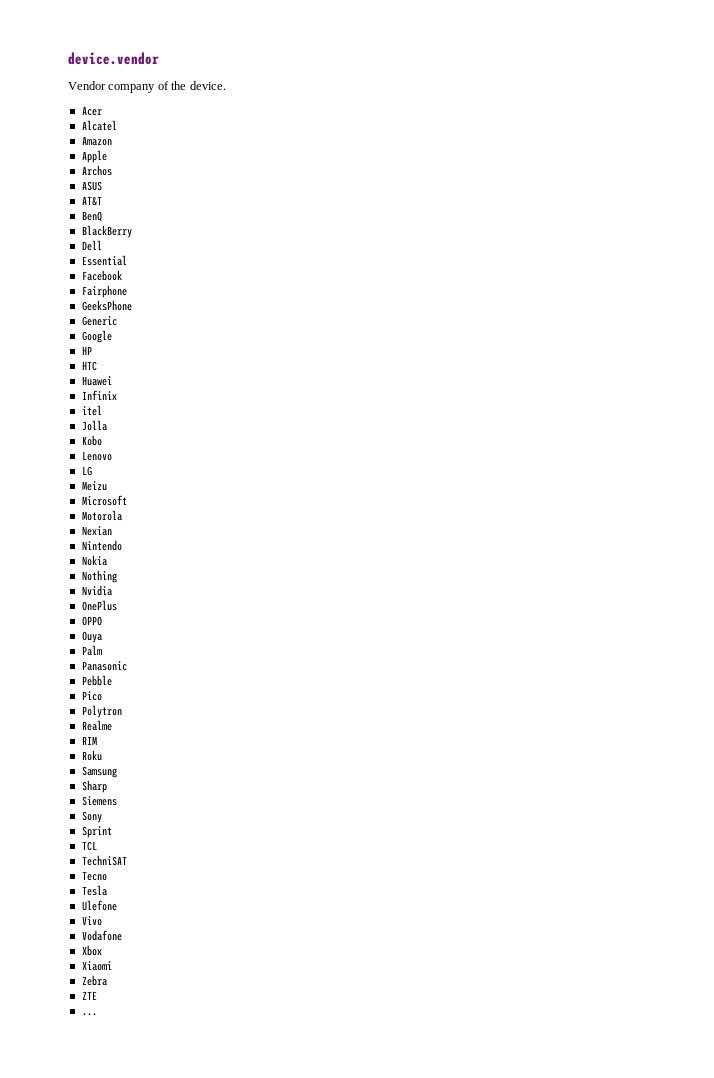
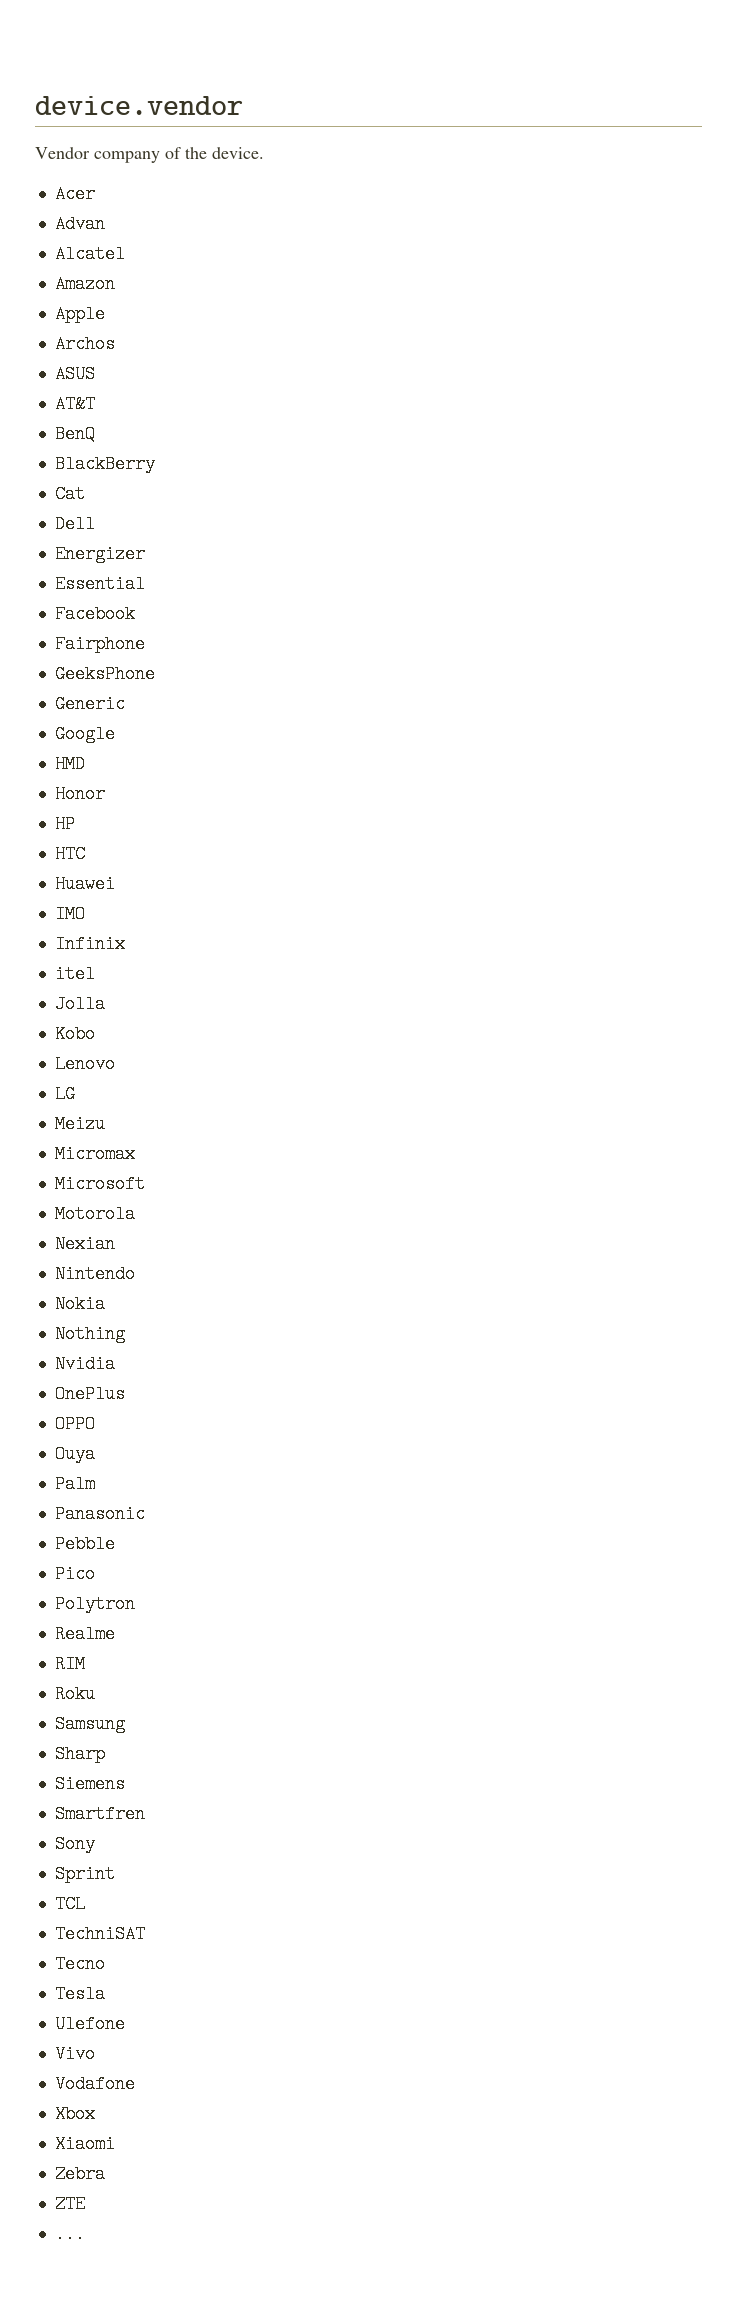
+ Advan
+ Cat
+ Energizer
+ HMD
+ Honor
+ IMO
+ Micromax
+ Smartfren

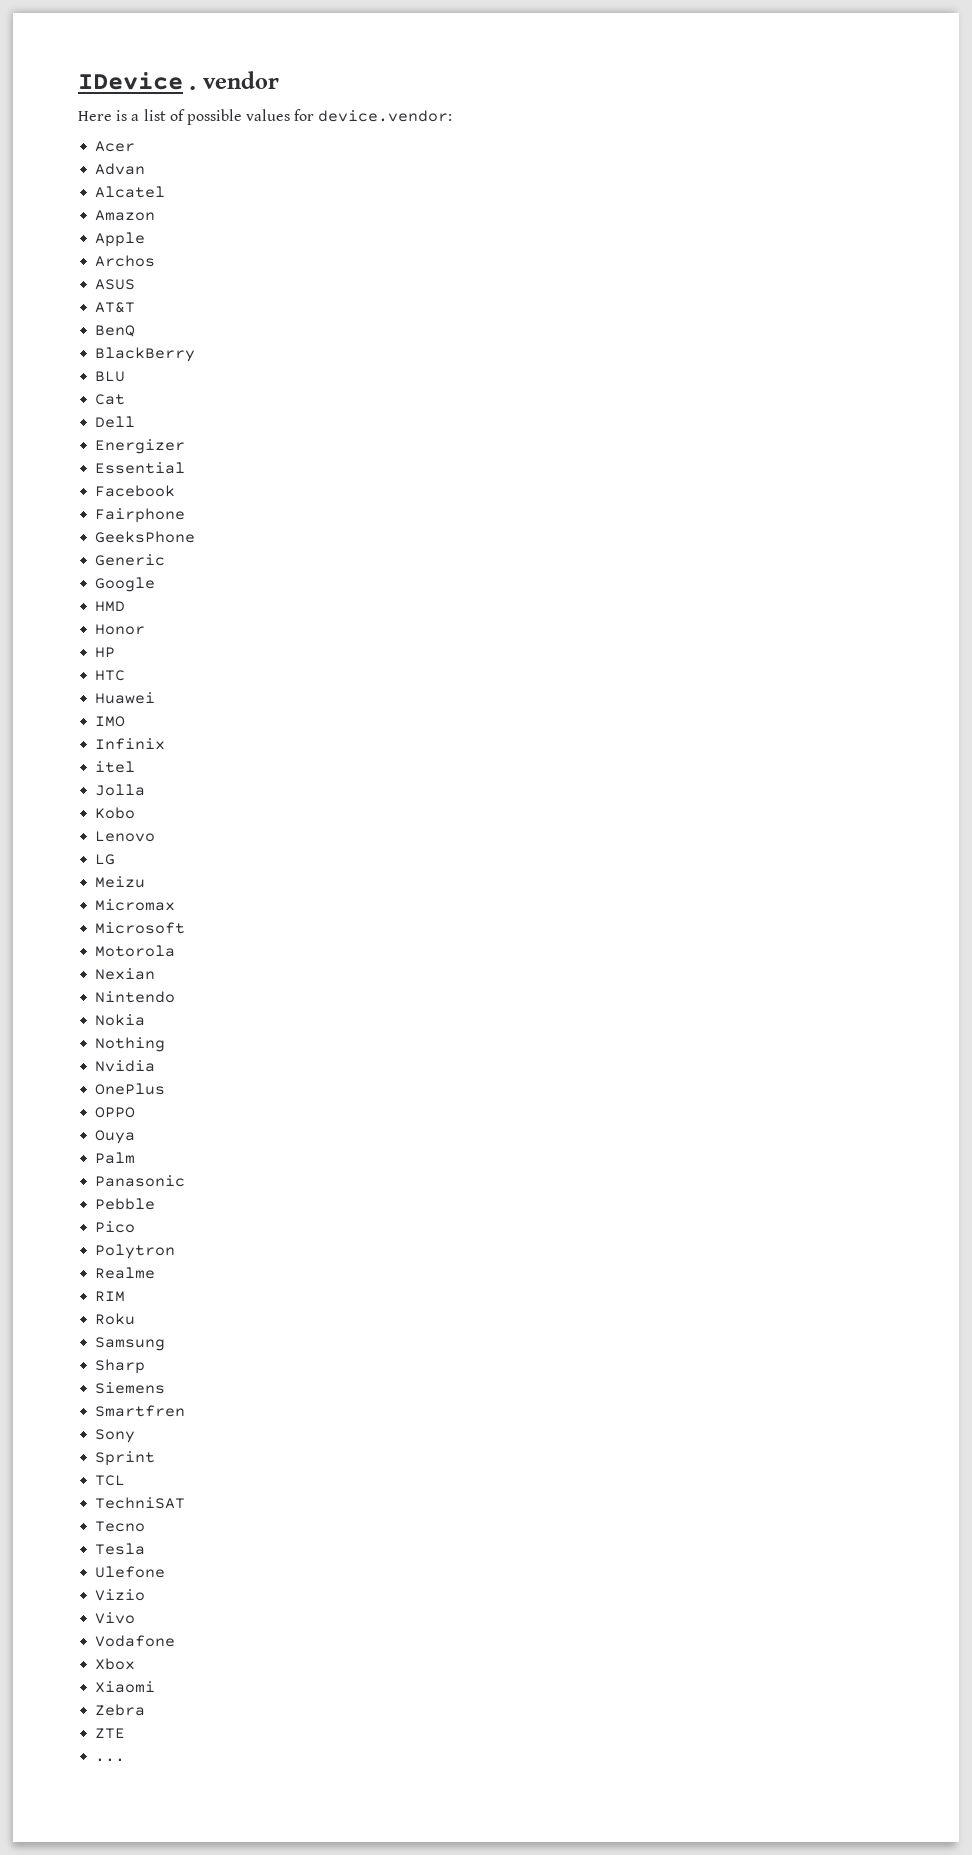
- device.vendor
- Vendor company of the device.
+ IDevice . vendor
+ Here is a list of possible values for device.vendor:
+ BLU
+ Vizio

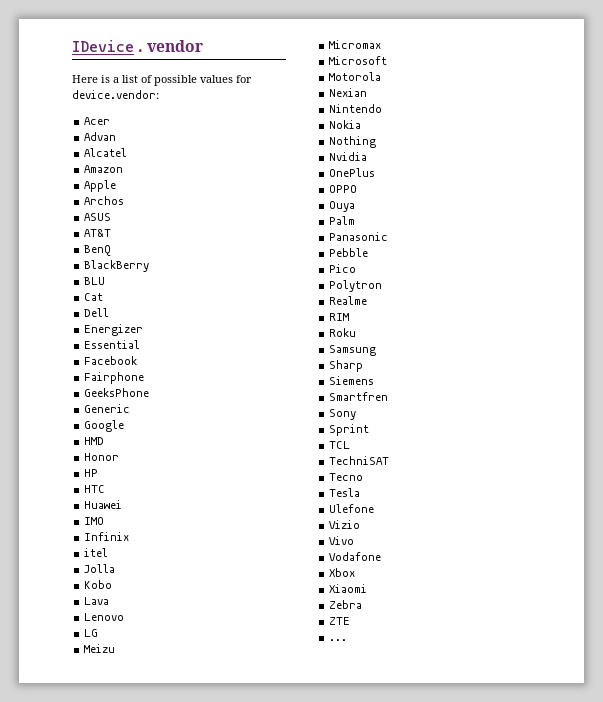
+ Lava

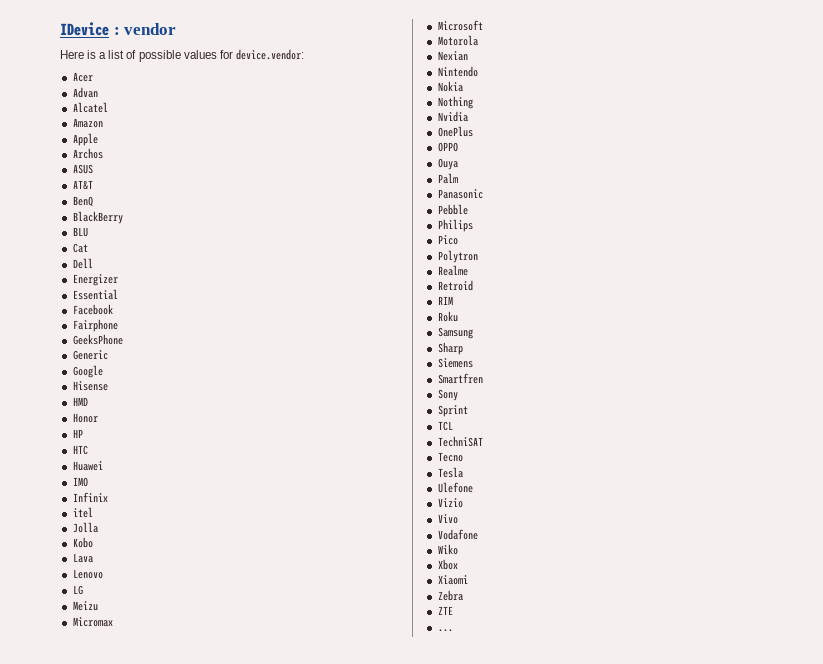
- IDevice . vendor
+ IDevice : vendor
+ Hisense
+ Philips
+ Retroid
+ Wiko

